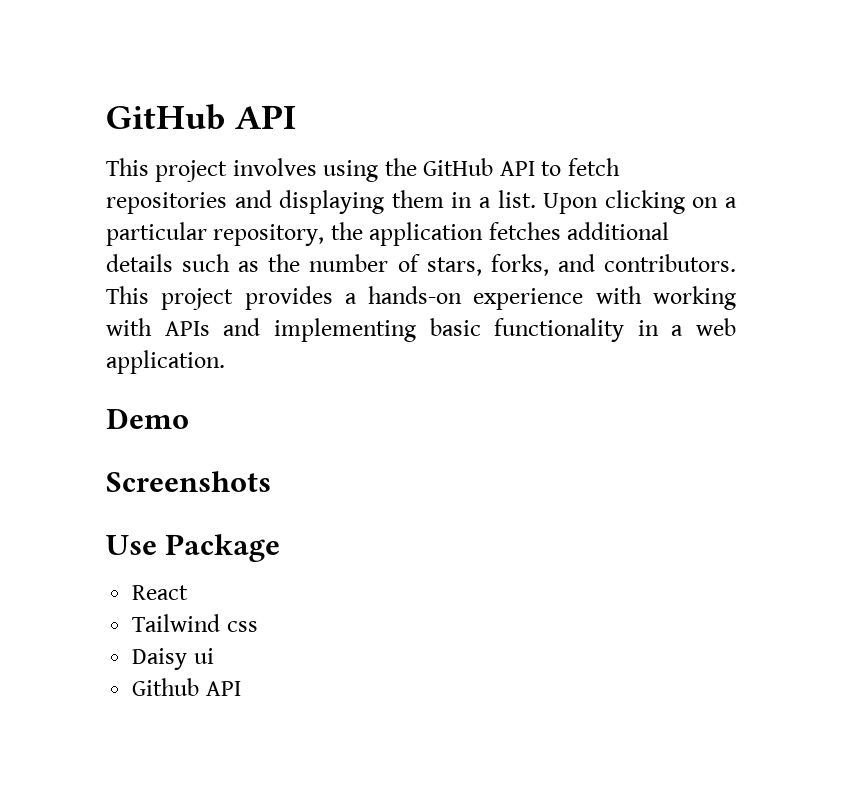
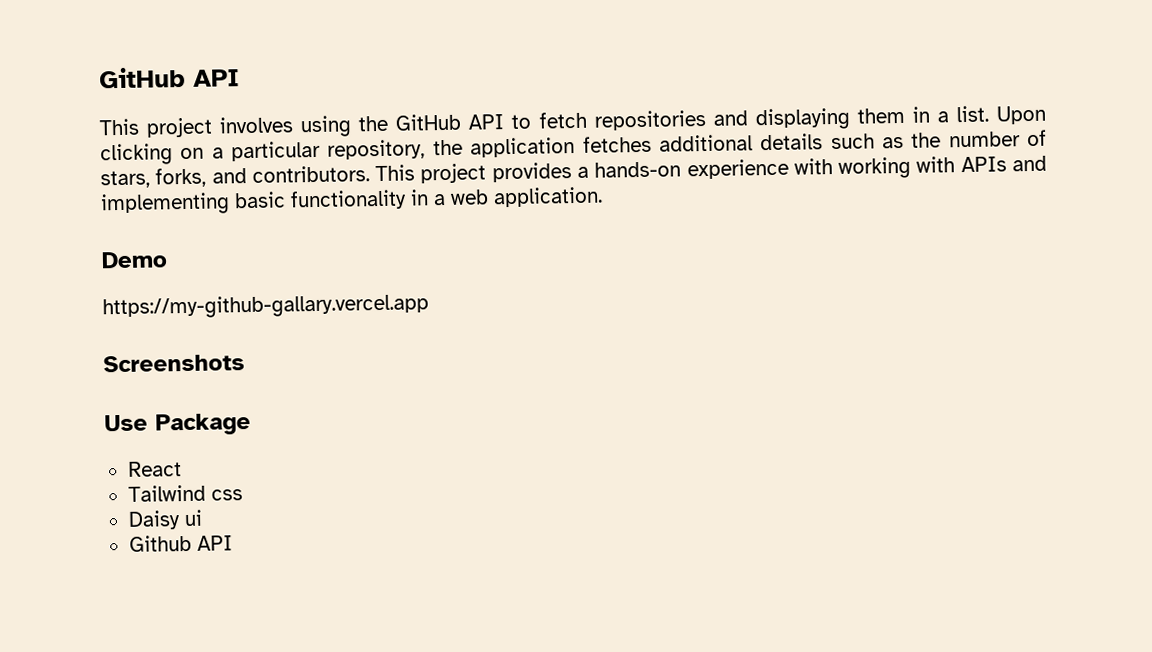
+ https://my-github-gallary.vercel.app

